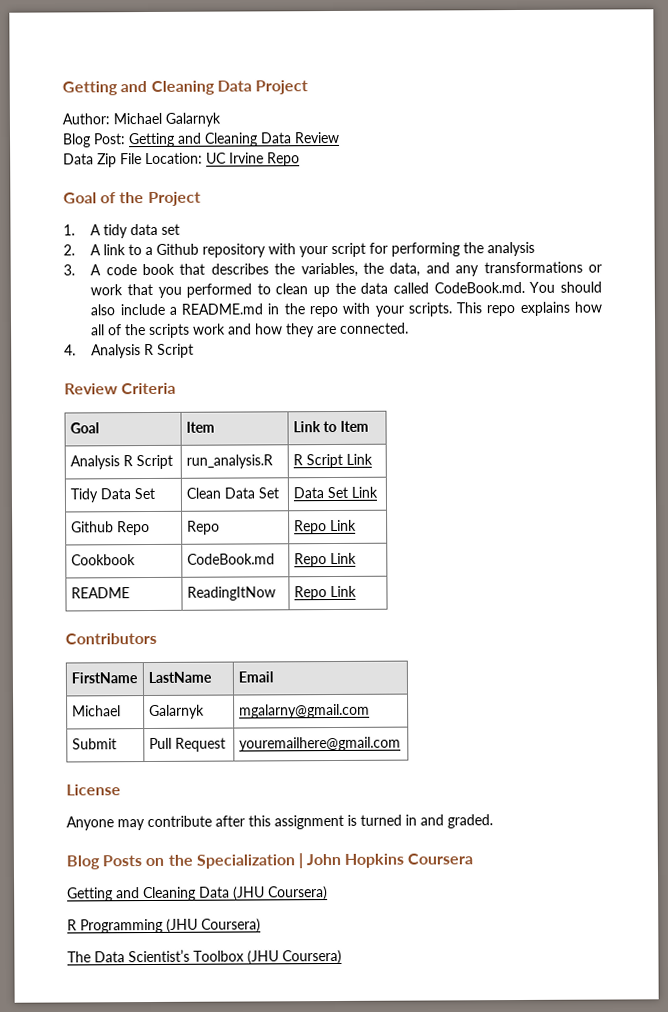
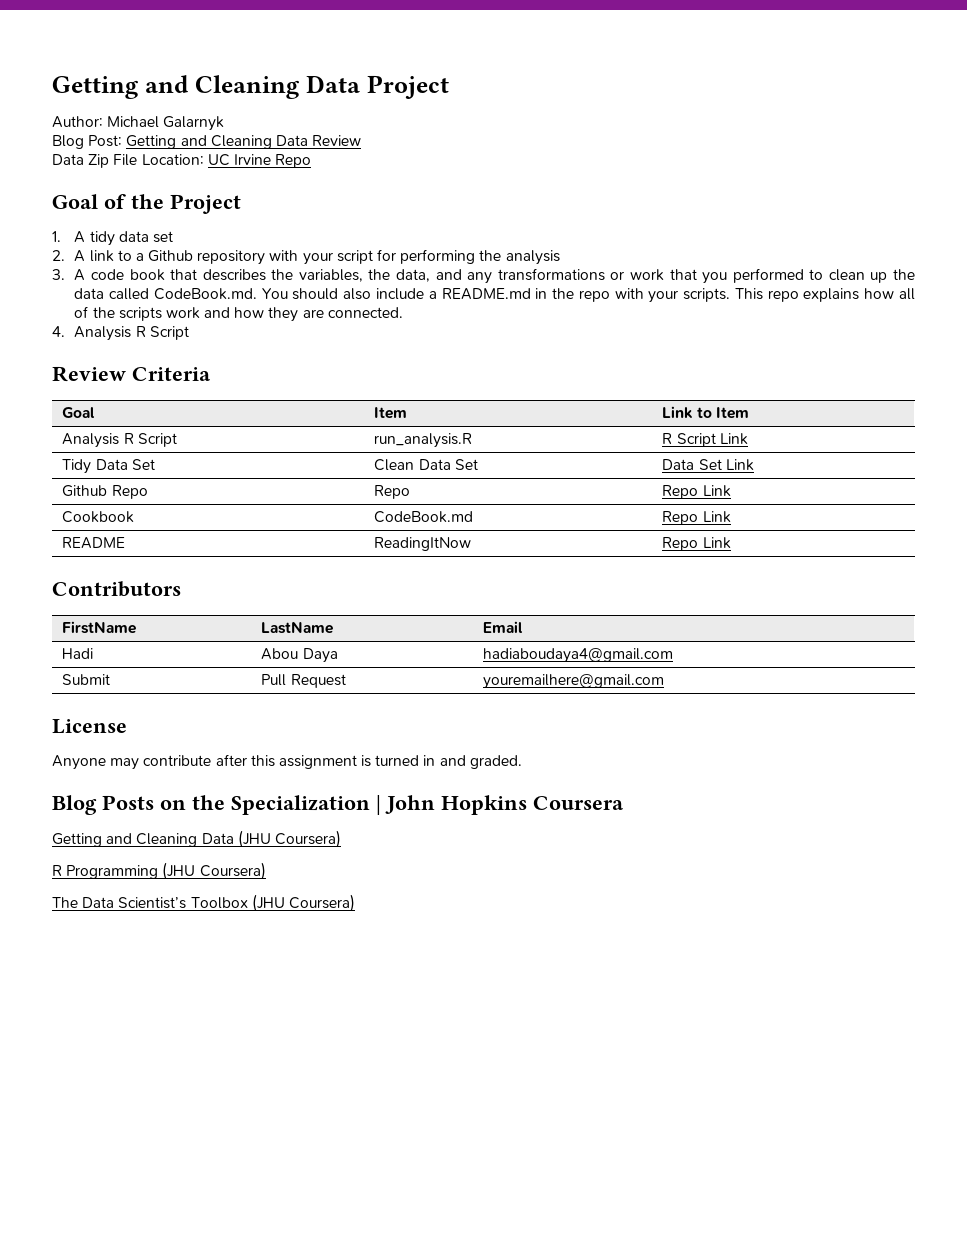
- Michael | Galarnyk | mgalarny@gmail.com
+ Hadi | Abou Daya | hadiaboudaya4@gmail.com

